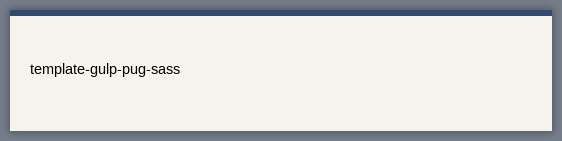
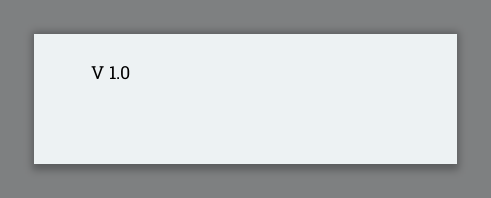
- template-gulp-pug-sass
+ V 1.0

